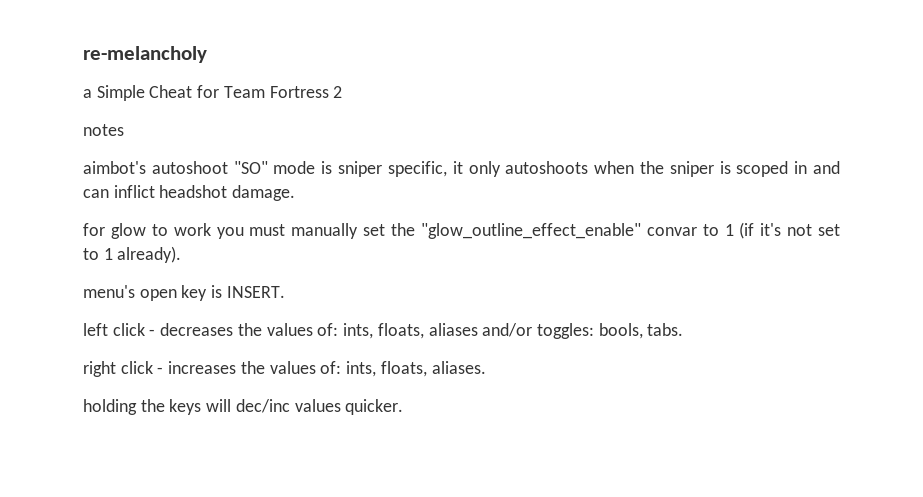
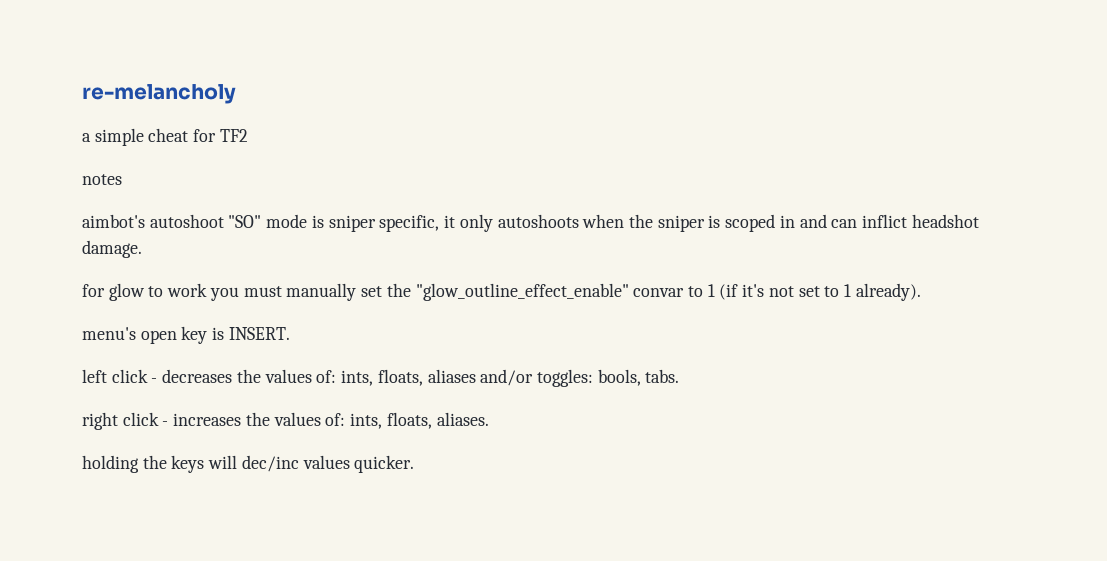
- a Simple Cheat for Team Fortress 2
+ a simple cheat for TF2

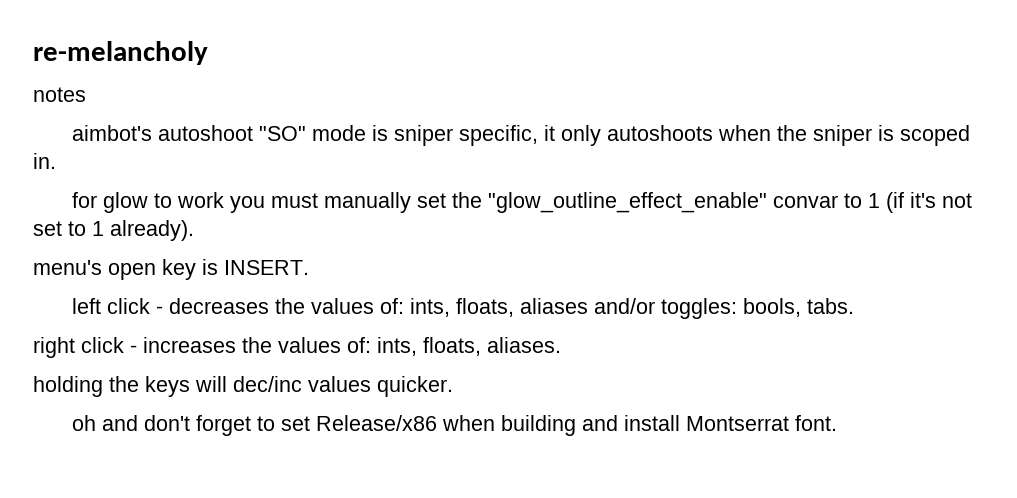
- a simple cheat for TF2
- aimbot's autoshoot "SO" mode is sniper specific, it only autoshoots when the sniper is scoped in and can inflict headshot damage.
+ aimbot's autoshoot "SO" mode is sniper specific, it only autoshoots when the sniper is scoped in.
+ oh and don't forget to set Release/x86 when building and install Montserrat font.

